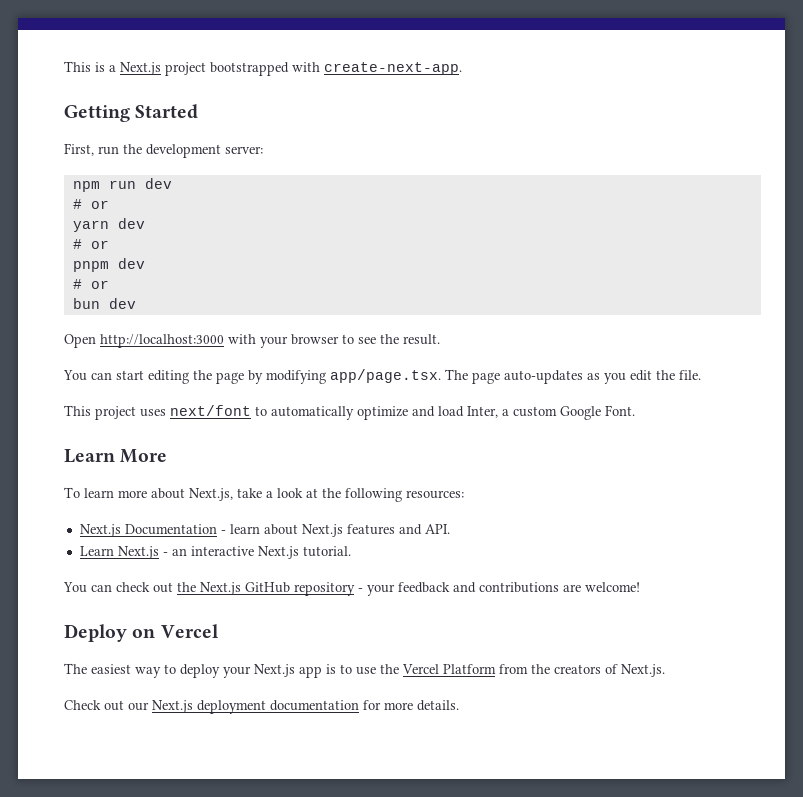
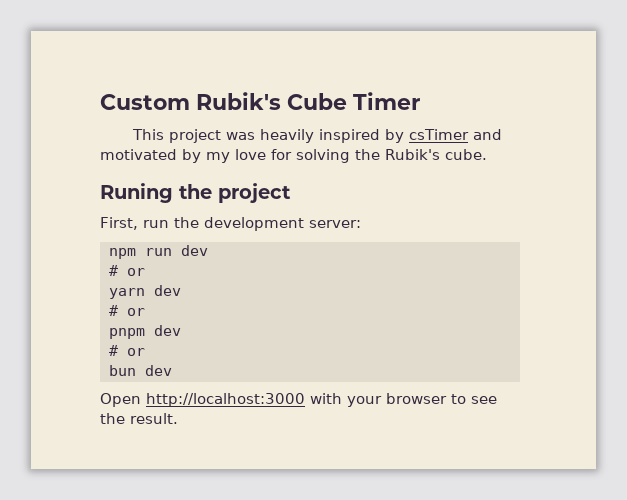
- This is a Next.js project bootstrapped with create-next-app.
- Getting Started
+ Custom Rubik's Cube Timer
+ This project was heavily inspired by csTimer and motivated by my love for solving the Rubik's cube.
+ Runing the project
- You can start editing the page by modifying app/page.tsx. The page auto-updates as you edit the file.
- This project uses next/font to automatically optimize and load Inter, a custom Google Font.
- Learn More
- To learn more about Next.js, take a look at the following resources:
- Next.js Documentation - learn about Next.js features and API.
- Learn Next.js - an interactive Next.js tutorial.
- You can check out the Next.js GitHub repository - your feedback and contributions are welcome!
- Deploy on Vercel
- The easiest way to deploy your Next.js app is to use the Vercel Platform from the creators of Next.js.
- Check out our Next.js deployment documentation for more details.

